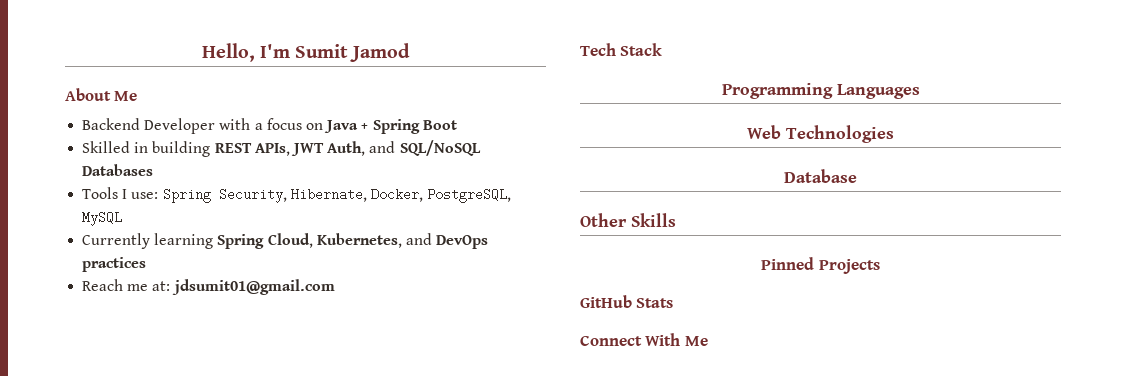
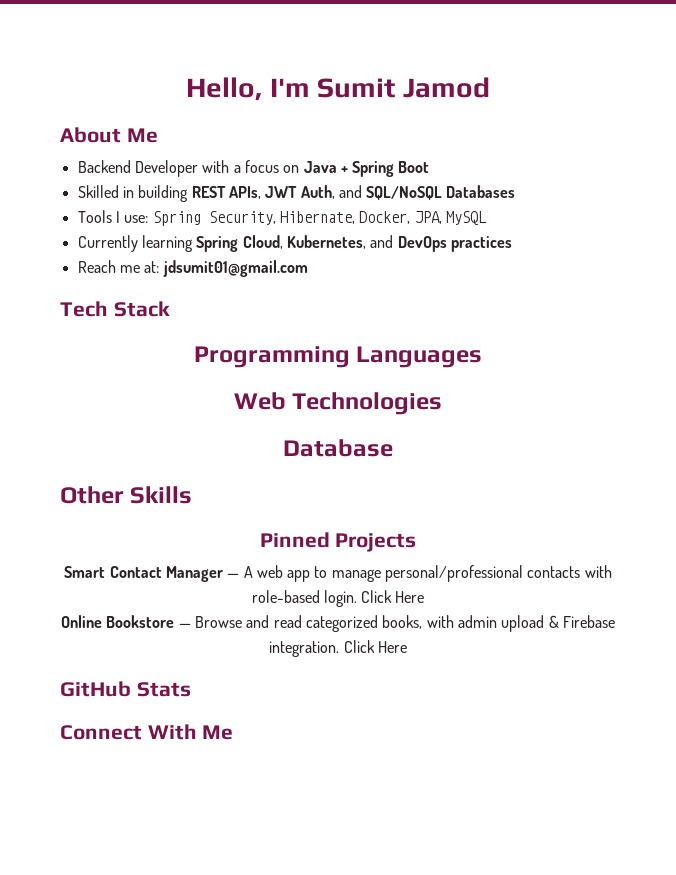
- Tools I use: Spring Security, Hibernate, Docker, PostgreSQL, MySQL
+ Tools I use: Spring Security, Hibernate, Docker, JPA, MySQL
+ Smart Contact Manager — A web app to manage personal/professional contacts with role-based login. Click Here
+ Online Bookstore — Browse and read categorized books, with admin upload & Firebase integration. Click Here

